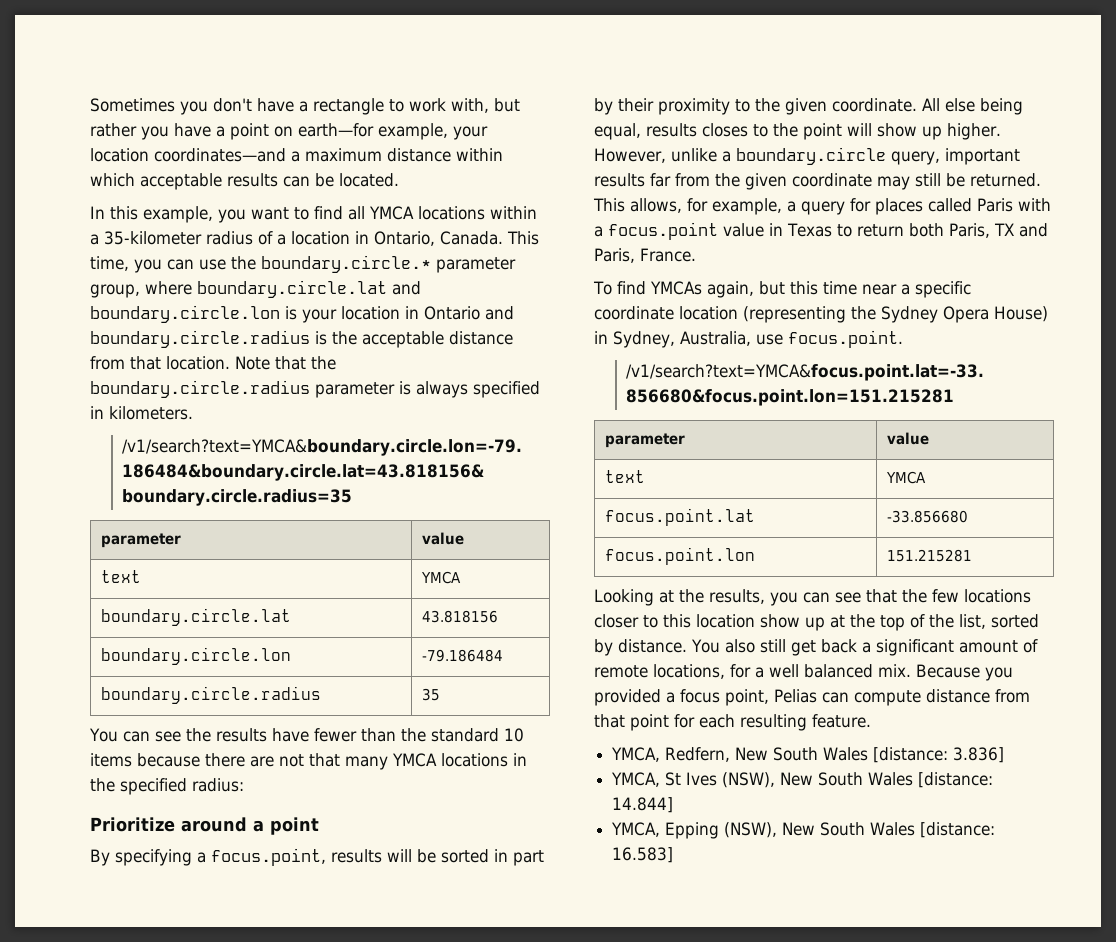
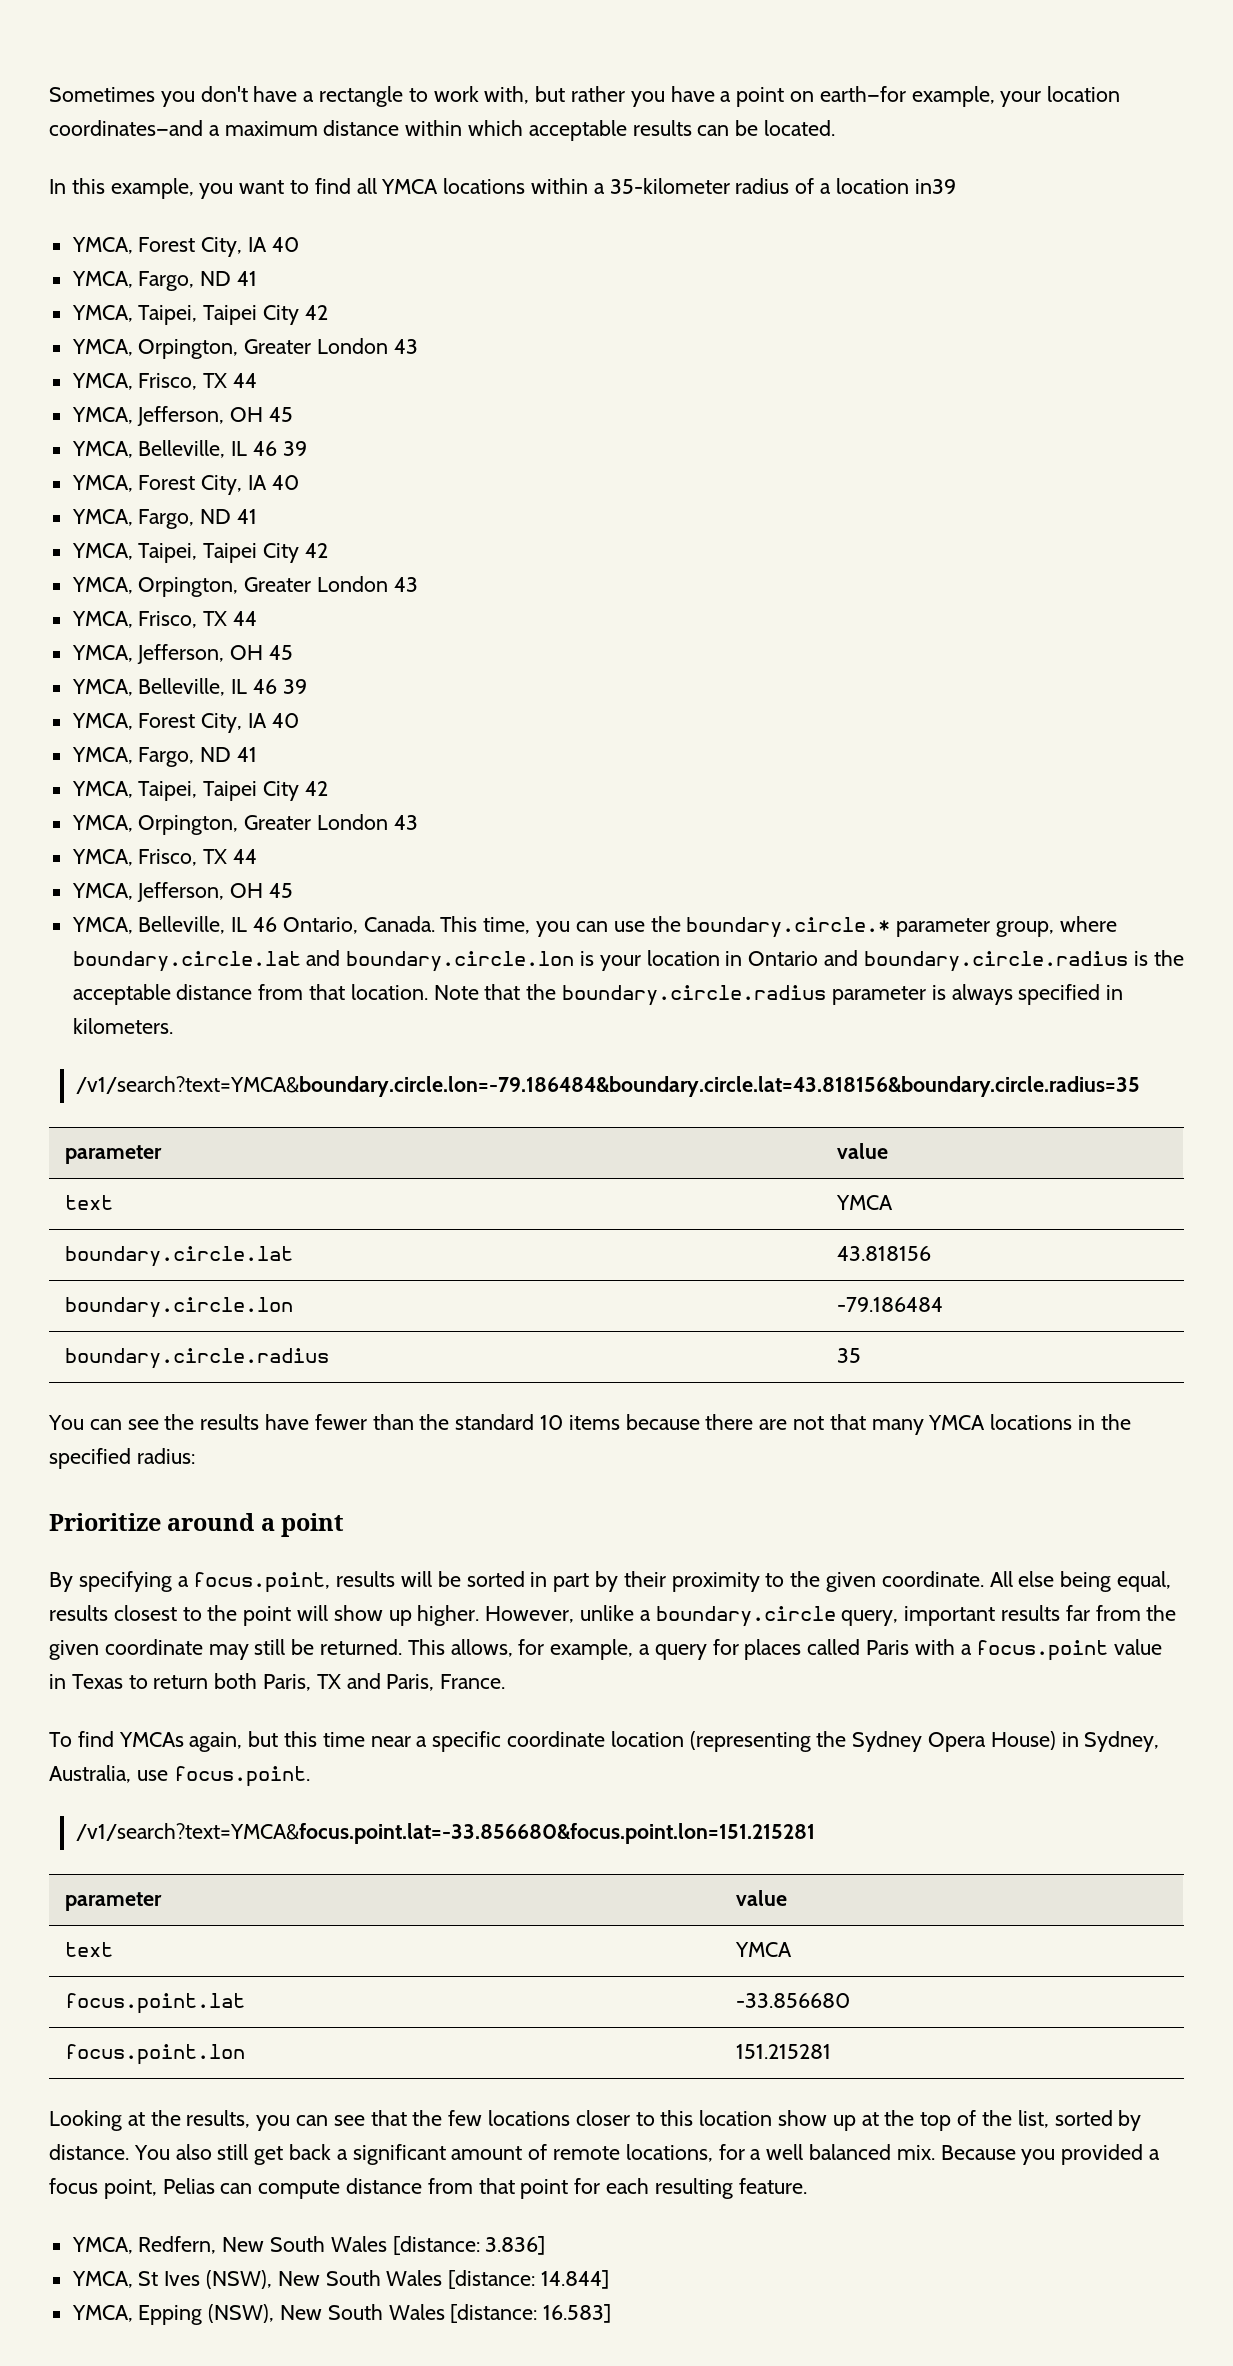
- In this example, you want to find all YMCA locations within a 35-kilometer radius of a location in Ontario, Canada.
+ In this example, you want to find all YMCA locations within a 35-kilometer radius of a location in39
+ YMCA, Forest City, IA 40
+ YMCA, Fargo, ND 41
+ YMCA, Taipei, Taipei City 42
+ YMCA, Orpington, Greater London 43
+ YMCA, Frisco, TX 44
+ YMCA, Jefferson, OH 45
+ YMCA, Belleville, IL 46 39
+ YMCA, Forest City, IA 40
+ YMCA, Fargo, ND 41
+ YMCA, Taipei, Taipei City 42
+ YMCA, Orpington, Greater London 43
+ YMCA, Frisco, TX 44
+ YMCA, Jefferson, OH 45
+ YMCA, Belleville, IL 46 39
+ YMCA, Forest City, IA 40
+ YMCA, Fargo, ND 41
+ YMCA, Taipei, Taipei City 42
+ YMCA, Orpington, Greater London 43
+ YMCA, Frisco, TX 44
+ YMCA, Jefferson, OH 45
+ YMCA, Belleville, IL 46 Ontario, Canada.
- All else being equal, results closes to the point will show up higher.
+ All else being equal, results closest to the point will show up higher.

